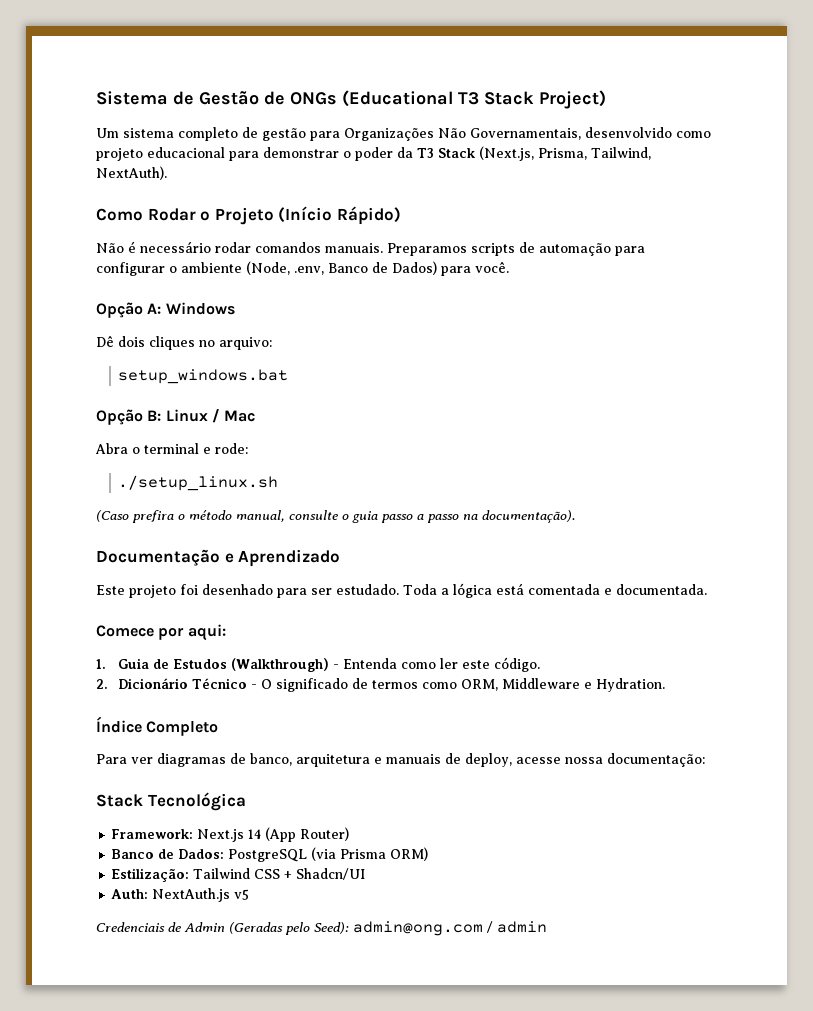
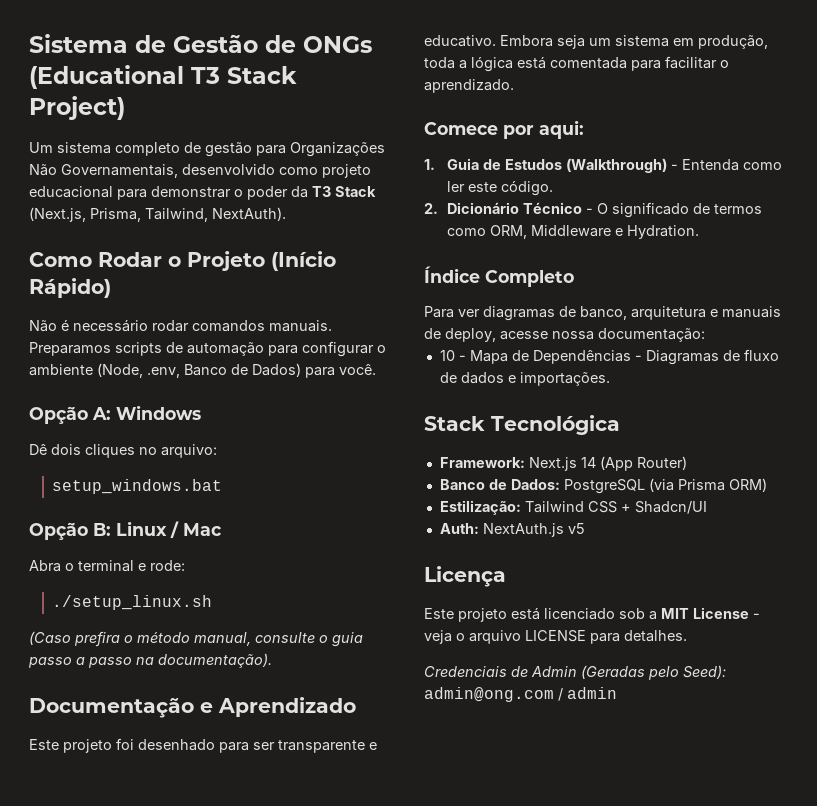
- Este projeto foi desenhado para ser estudado. Toda a lógica está comentada e documentada.
+ Este projeto foi desenhado para ser transparente e educativo. Embora seja um sistema em produção, toda a lógica está comentada para facilitar o aprendizado.
+ 10 - Mapa de Dependências - Diagramas de fluxo de dados e importações.
+ Licença
+ Este projeto está licenciado sob a MIT License - veja o arquivo LICENSE para detalhes.

